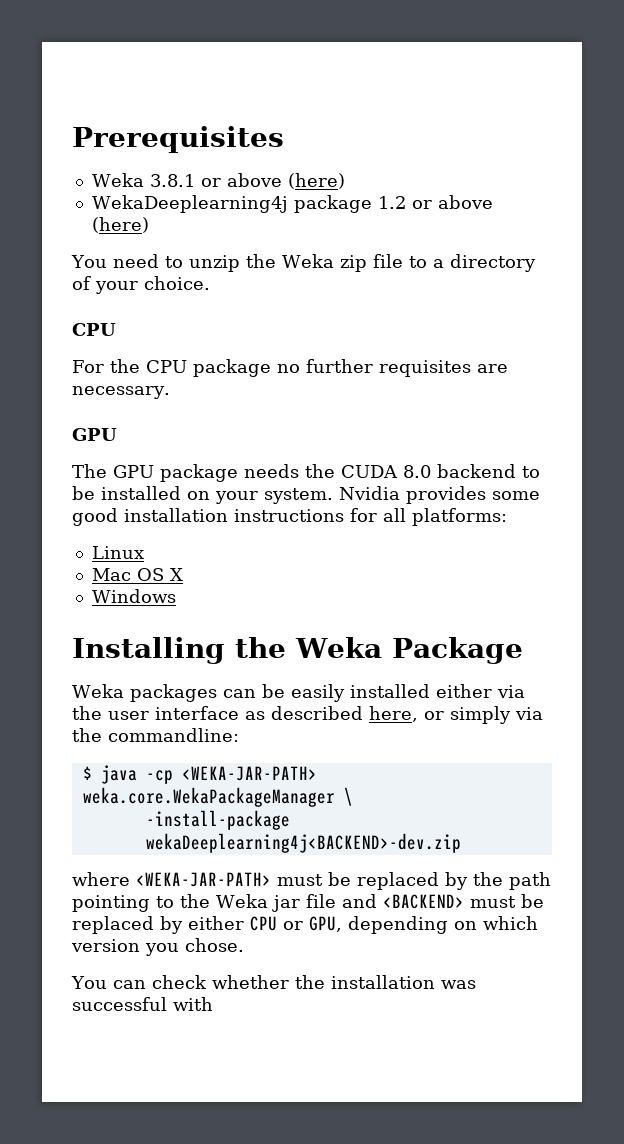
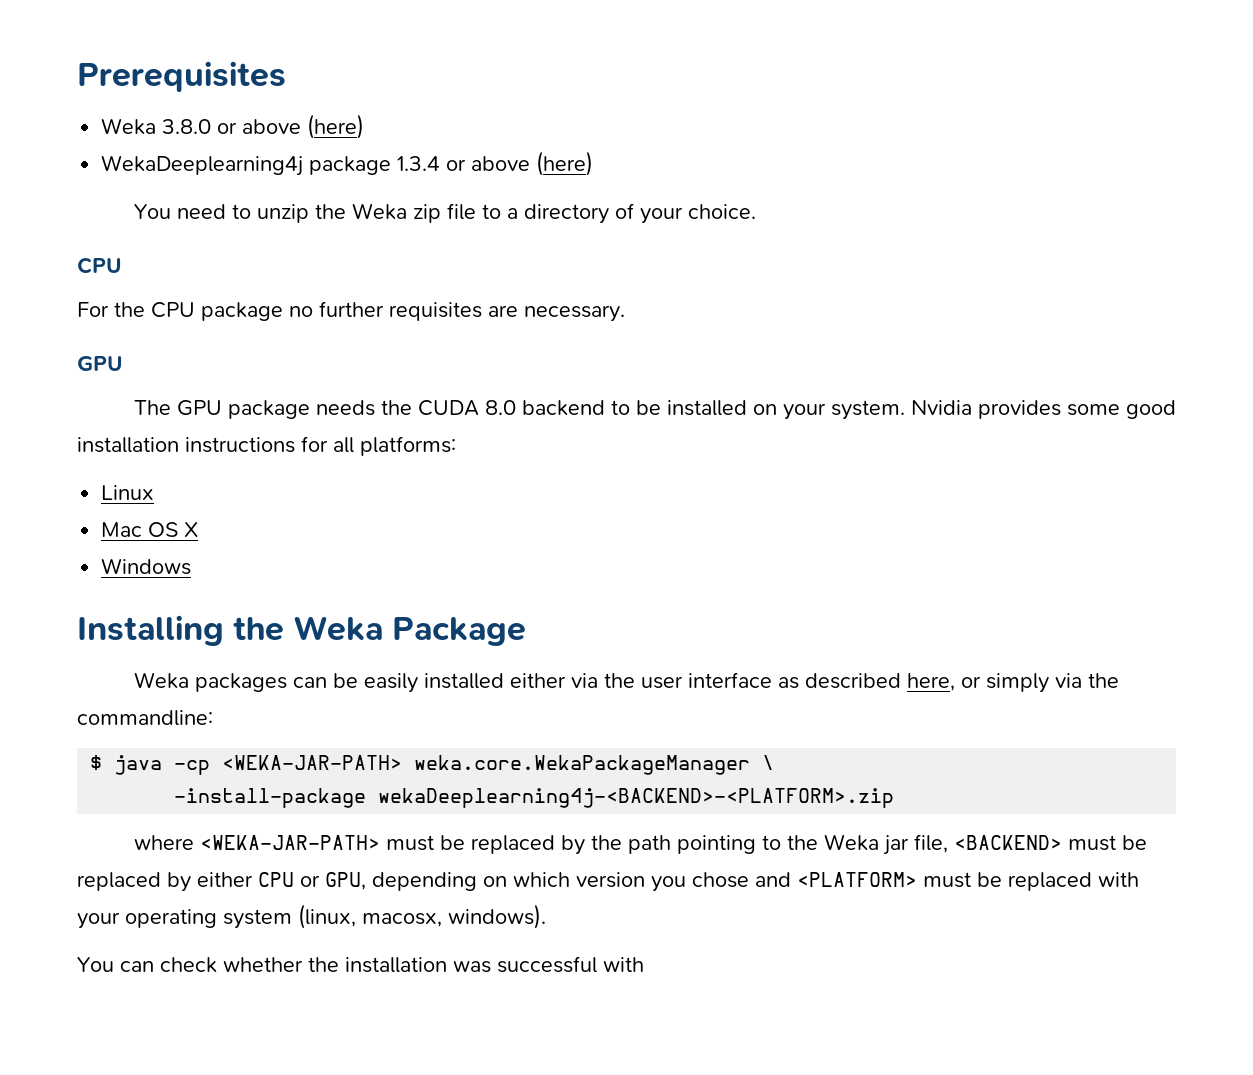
- Weka 3.8.1 or above (here)
+ Weka 3.8.0 or above (here)
- WekaDeeplearning4j package 1.2 or above (here)
+ WekaDeeplearning4j package 1.3.4 or above (here)
- -install-package wekaDeeplearning4j<BACKEND>-dev.zip
+ -install-package wekaDeeplearning4j-<BACKEND>-<PLATFORM>.zip
- where <WEKA-JAR-PATH> must be replaced by the path pointing to the Weka jar file and <BACKEND> must be replaced by either CPU or GPU, depending on which version you chose.
+ where <WEKA-JAR-PATH> must be replaced by the path pointing to the Weka jar file, <BACKEND> must be replaced by either CPU or GPU, depending on which version you chose and <PLATFORM> must be replaced with your operating system (linux, macosx, windows).

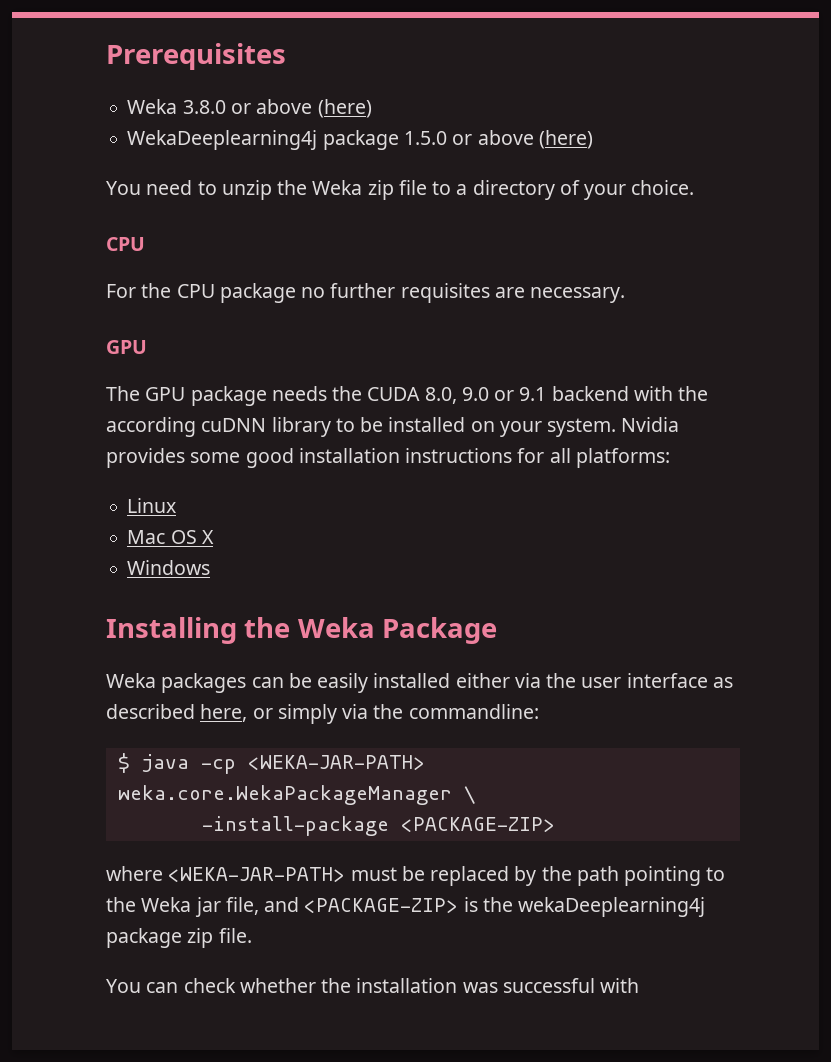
- WekaDeeplearning4j package 1.3.4 or above (here)
+ WekaDeeplearning4j package 1.5.0 or above (here)
- The GPU package needs the CUDA 8.0 backend to be installed on your system.
+ The GPU package needs the CUDA 8.0, 9.0 or 9.1 backend with the according cuDNN library to be installed on your system.
- -install-package wekaDeeplearning4j-<BACKEND>-<PLATFORM>.zip
+ -install-package <PACKAGE-ZIP>
- where <WEKA-JAR-PATH> must be replaced by the path pointing to the Weka jar file, <BACKEND> must be replaced by either CPU or GPU, depending on which version you chose and <PLATFORM> must be replaced with your operating system (linux, macosx, windows).
+ where <WEKA-JAR-PATH> must be replaced by the path pointing to the Weka jar file, and <PACKAGE-ZIP> is the wekaDeeplearning4j package zip file.

